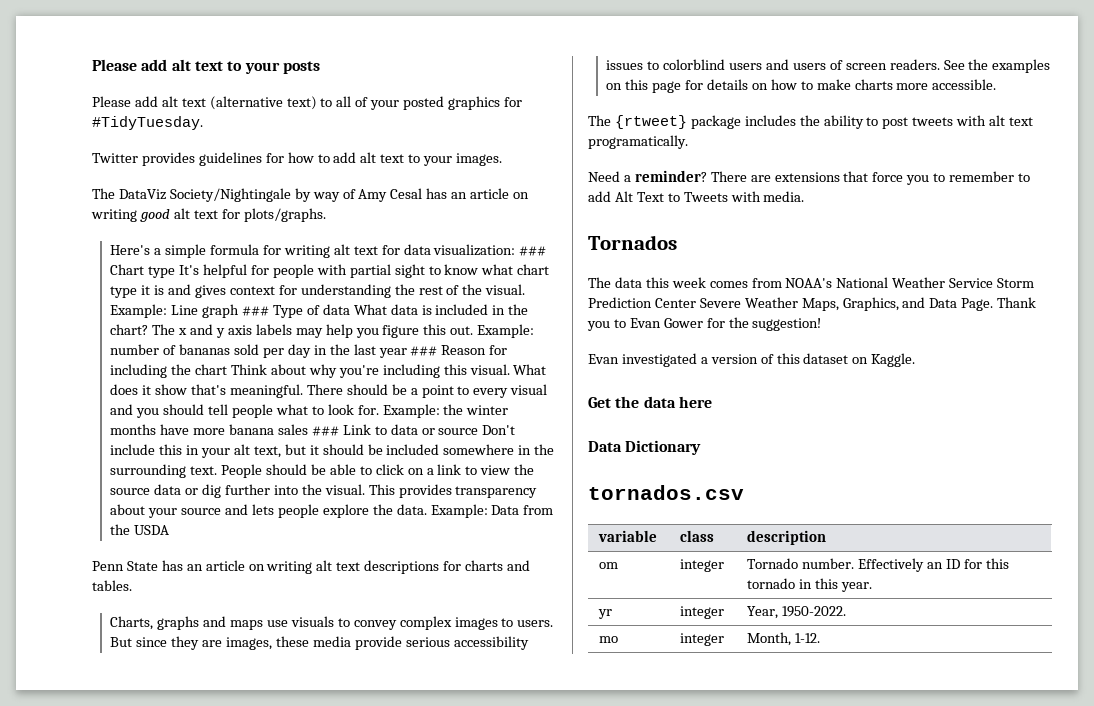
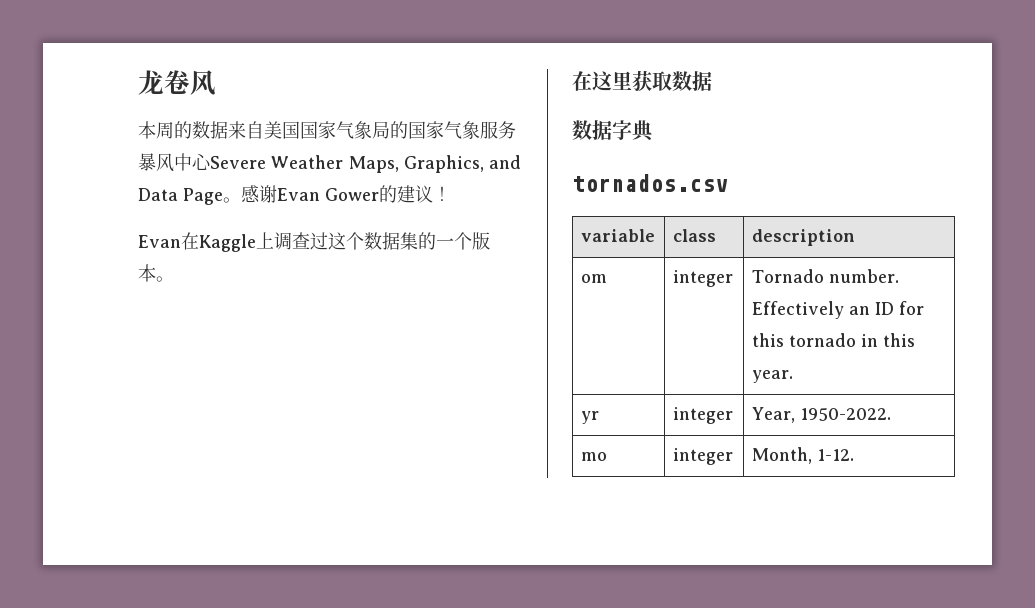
- Please add alt text to your posts
- Please add alt text (alternative text) to all of your posted graphics for #TidyTuesday.
- Twitter provides guidelines for how to add alt text to your images.
- The DataViz Society/Nightingale by way of Amy Cesal has an article on writing good alt text for plots/graphs.
- Here's a simple formula for writing alt text for data visualization: ### Chart type It's helpful for people with partial sight to know what chart type it is and gives context for understanding the rest of the visual. Example: Line graph ### Type of data What data is included in the chart? The x and y axis labels may help you figure this out. Example: number of bananas sold per day in the last year ### Reason for including the chart Think about why you're including this visual. What does it show that's meaningful. There should be a point to every visual and you should tell people what to look for. Example: the winter months have more banana sales ### Link to data or source Don't include this in your alt text, but it should be included somewhere in the surrounding text. People should be able to click on a link to view the source data or dig further into the visual. This provides transparency about your source and lets people explore the data. Example: Data from the USDA
- Penn State has an article on writing alt text descriptions for charts and tables.
- Charts, graphs and maps use visuals to convey complex images to users. But since they are images, these media provide serious accessibility issues to colorblind users and users of screen readers. See the examples on this page for details on how to make charts more accessible.
- The {rtweet} package includes the ability to post tweets with alt text programatically.
- Need a reminder? There are extensions that force you to remember to add Alt Text to Tweets with media.
- Tornados
- The data this week comes from NOAA's National Weather Service Storm Prediction Center Severe Weather Maps, Graphics, and Data Page. Thank you to Evan Gower for the suggestion!
- Evan investigated a version of this dataset on Kaggle.
- Get the data here
- Data Dictionary
+ 龙卷风
+ 本周的数据来自美国国家气象局的国家气象服务暴风中心Severe Weather Maps, Graphics, and Data Page。感谢Evan Gower的建议！
+ Evan在Kaggle上调查过这个数据集的一个版本。
+ 在这里获取数据
+ 数据字典

